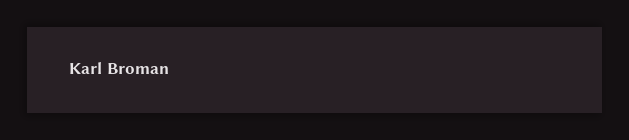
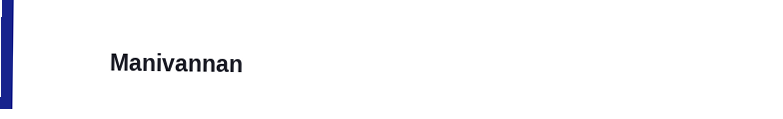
- Karl Broman
+ Manivannan

